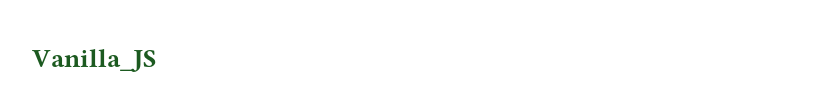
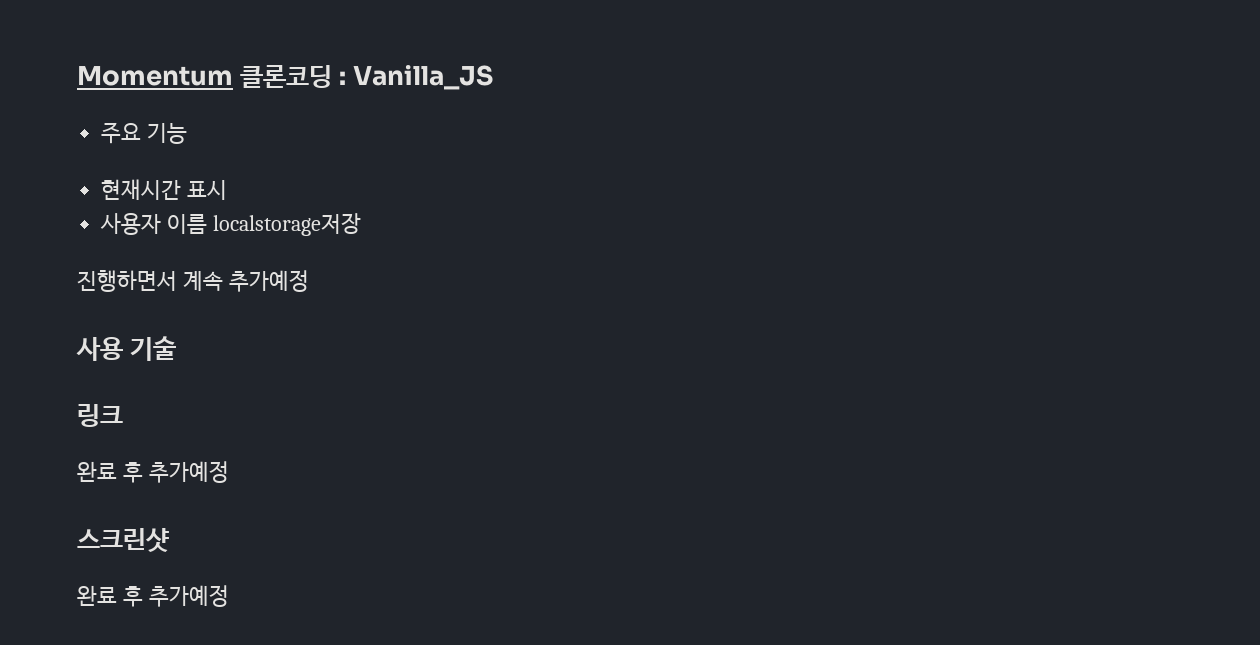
- Vanilla_JS
+ Momentum 클론코딩 : Vanilla_JS
+ 주요 기능
+ 현재시간 표시
+ 사용자 이름 localstorage저장
+ 진행하면서 계속 추가예정
+ 사용 기술
+ 링크
+ 완료 후 추가예정
+ 스크린샷
+ 완료 후 추가예정

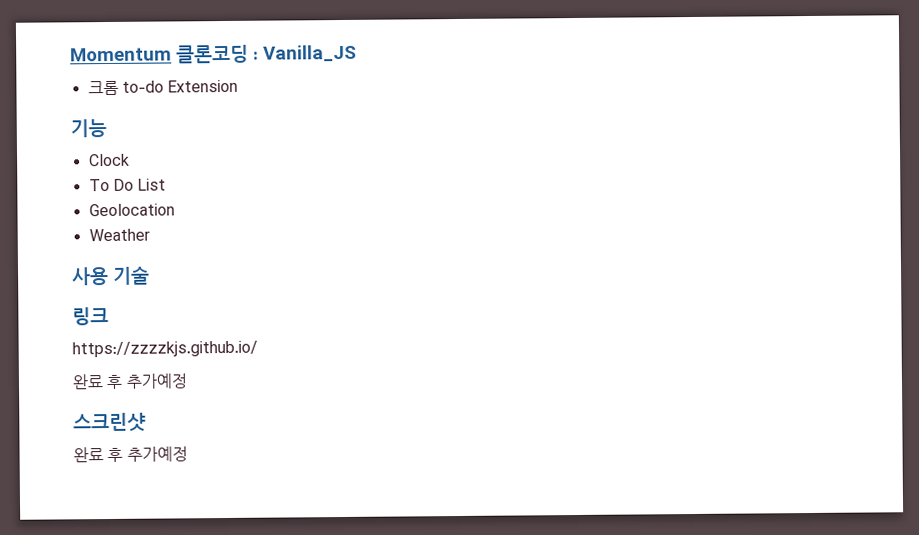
- 주요 기능
- 현재시간 표시
- 사용자 이름 localstorage저장
- 진행하면서 계속 추가예정
+ 크롬 to-do Extension
+ 기능
+ Clock
+ To Do List
+ Geolocation
+ Weather
+ https://zzzzkjs.github.io/

